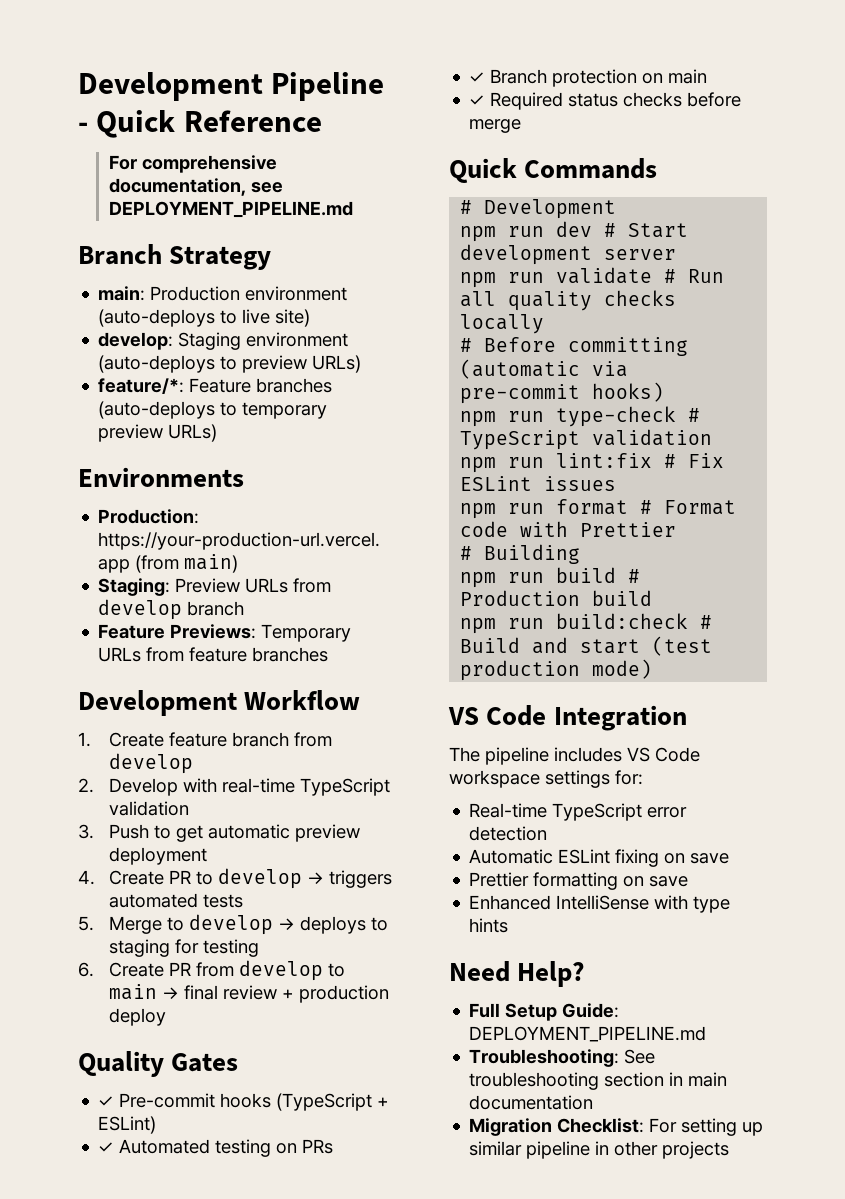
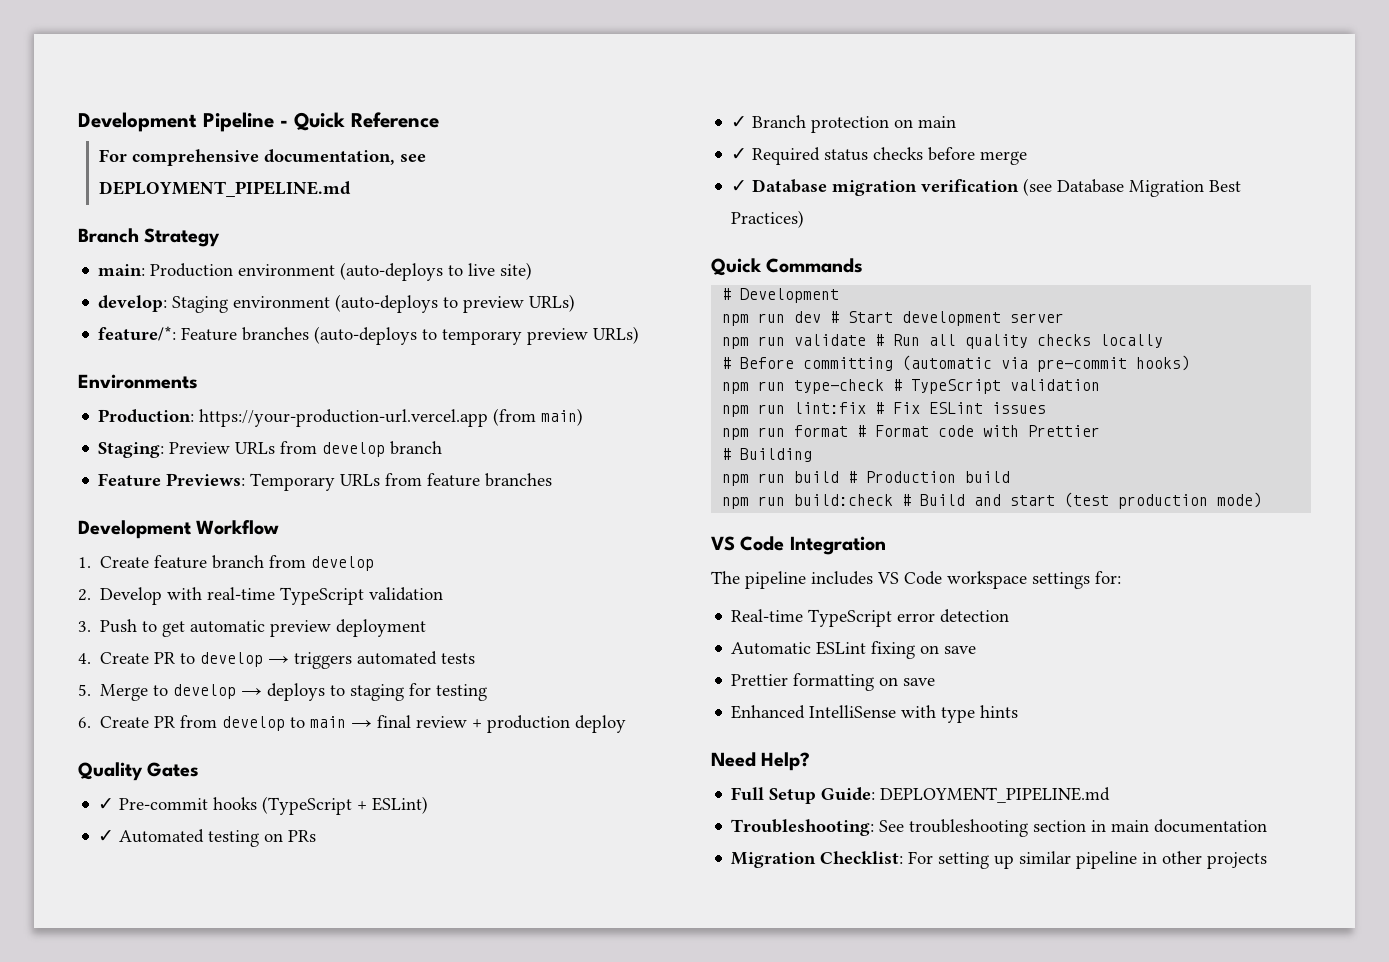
+ ✓ Database migration verification (see Database Migration Best Practices)

